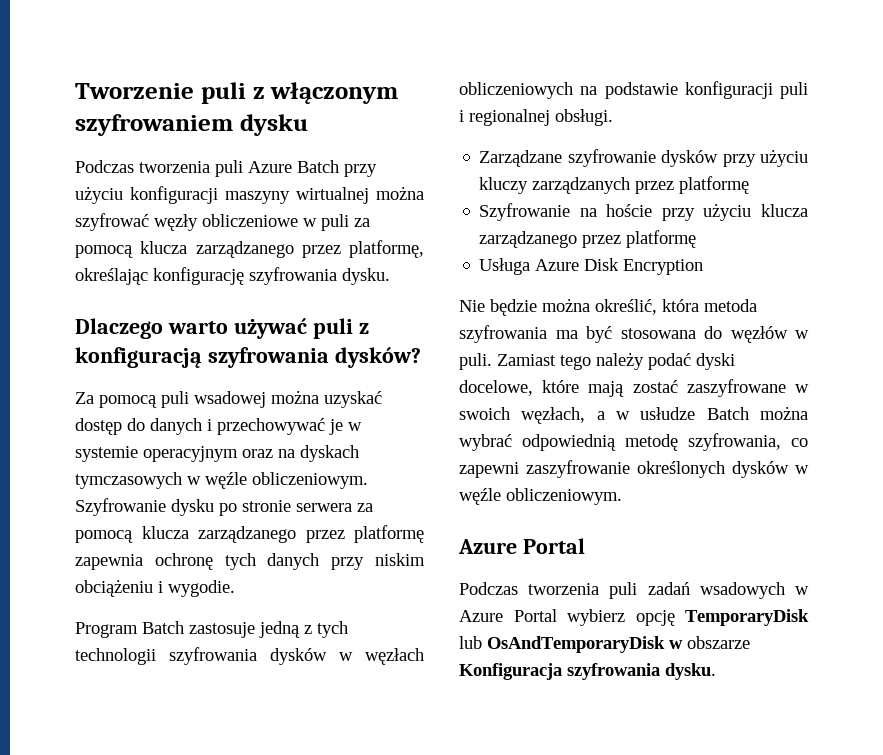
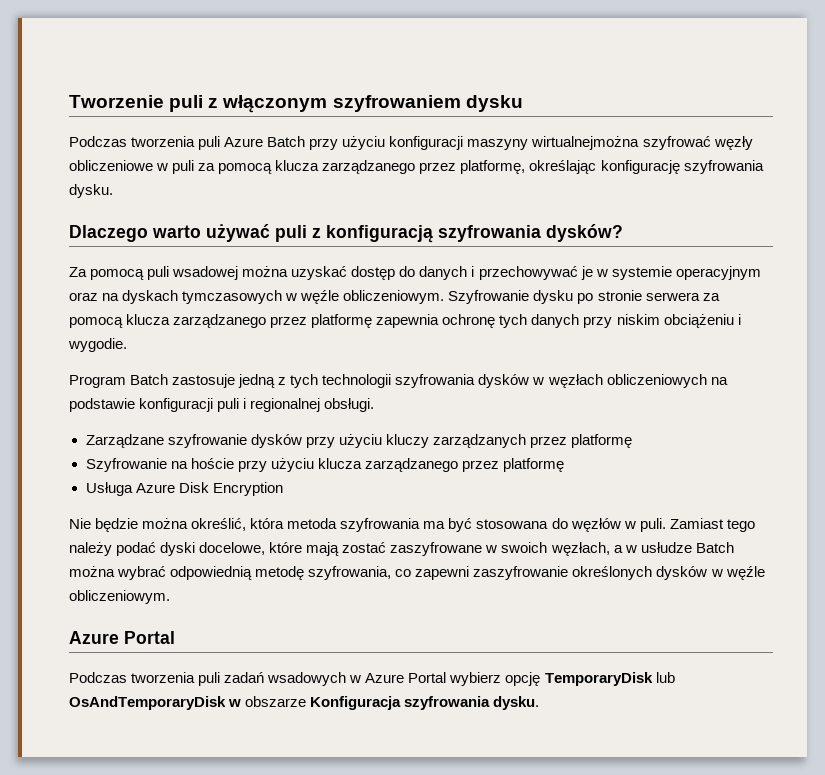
- Podczas tworzenia puli Azure Batch przy użyciu konfiguracji maszyny wirtualnej można szyfrować węzły obliczeniowe w puli za pomocą klucza zarządzanego przez platformę, określając konfigurację szyfrowania dysku.
+ Podczas tworzenia puli Azure Batch przy użyciu konfiguracji maszyny wirtualnejmożna szyfrować węzły obliczeniowe w puli za pomocą klucza zarządzanego przez platformę, określając konfigurację szyfrowania dysku.

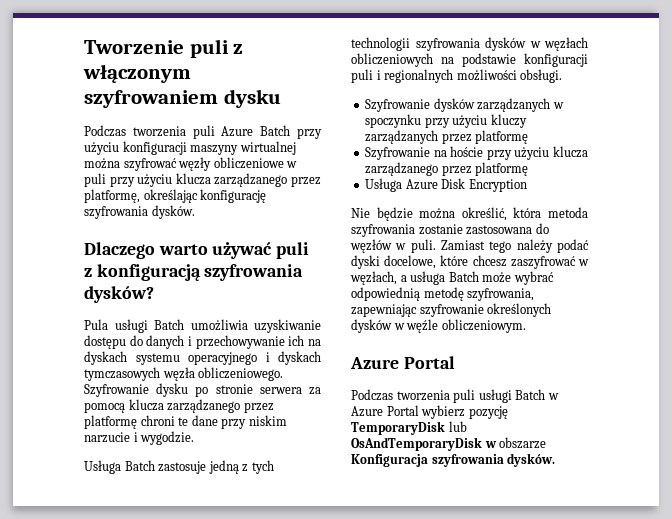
- Podczas tworzenia puli Azure Batch przy użyciu konfiguracji maszyny wirtualnejmożna szyfrować węzły obliczeniowe w puli za pomocą klucza zarządzanego przez platformę, określając konfigurację szyfrowania dysku.
+ Podczas tworzenia puli Azure Batch przy użyciu konfiguracji maszyny wirtualnej można szyfrować węzły obliczeniowe w puli przy użyciu klucza zarządzanego przez platformę, określając konfigurację szyfrowania dysków.
- Za pomocą puli wsadowej można uzyskać dostęp do danych i przechowywać je w systemie operacyjnym oraz na dyskach tymczasowych w węźle obliczeniowym.
+ Pula usługi Batch umożliwia uzyskiwanie dostępu do danych i przechowywanie ich na dyskach systemu operacyjnego i dyskach tymczasowych węzła obliczeniowego.
- Szyfrowanie dysku po stronie serwera za pomocą klucza zarządzanego przez platformę zapewnia ochronę tych danych przy niskim obciążeniu i wygodie.
- Program Batch zastosuje jedną z tych technologii szyfrowania dysków w węzłach obliczeniowych na podstawie konfiguracji puli i regionalnej obsługi.
+ Szyfrowanie dysku po stronie serwera za pomocą klucza zarządzanego przez platformę chroni te dane przy niskim narzucie i wygodzie.
+ Usługa Batch zastosuje jedną z tych technologii szyfrowania dysków w węzłach obliczeniowych na podstawie konfiguracji puli i regionalnych możliwości obsługi.
- Zarządzane szyfrowanie dysków przy użyciu kluczy zarządzanych przez platformę
+ Szyfrowanie dysków zarządzanych w spoczynku przy użyciu kluczy zarządzanych przez platformę
- Nie będzie można określić, która metoda szyfrowania ma być stosowana do węzłów w puli.
+ Nie będzie można określić, która metoda szyfrowania zostanie zastosowana do węzłów w puli.
- Zamiast tego należy podać dyski docelowe, które mają zostać zaszyfrowane w swoich węzłach, a w usłudze Batch można wybrać odpowiednią metodę szyfrowania, co zapewni zaszyfrowanie określonych dysków w węźle obliczeniowym.
+ Zamiast tego należy podać dyski docelowe, które chcesz zaszyfrować w węzłach, a usługa Batch może wybrać odpowiednią metodę szyfrowania, zapewniając szyfrowanie określonych dysków w węźle obliczeniowym.
- Podczas tworzenia puli zadań wsadowych w Azure Portal wybierz opcję TemporaryDisk lub OsAndTemporaryDisk w obszarze Konfiguracja szyfrowania dysku.
+ Podczas tworzenia puli usługi Batch w Azure Portal wybierz pozycję TemporaryDisk lub OsAndTemporaryDisk w obszarze Konfiguracja szyfrowania dysków.

